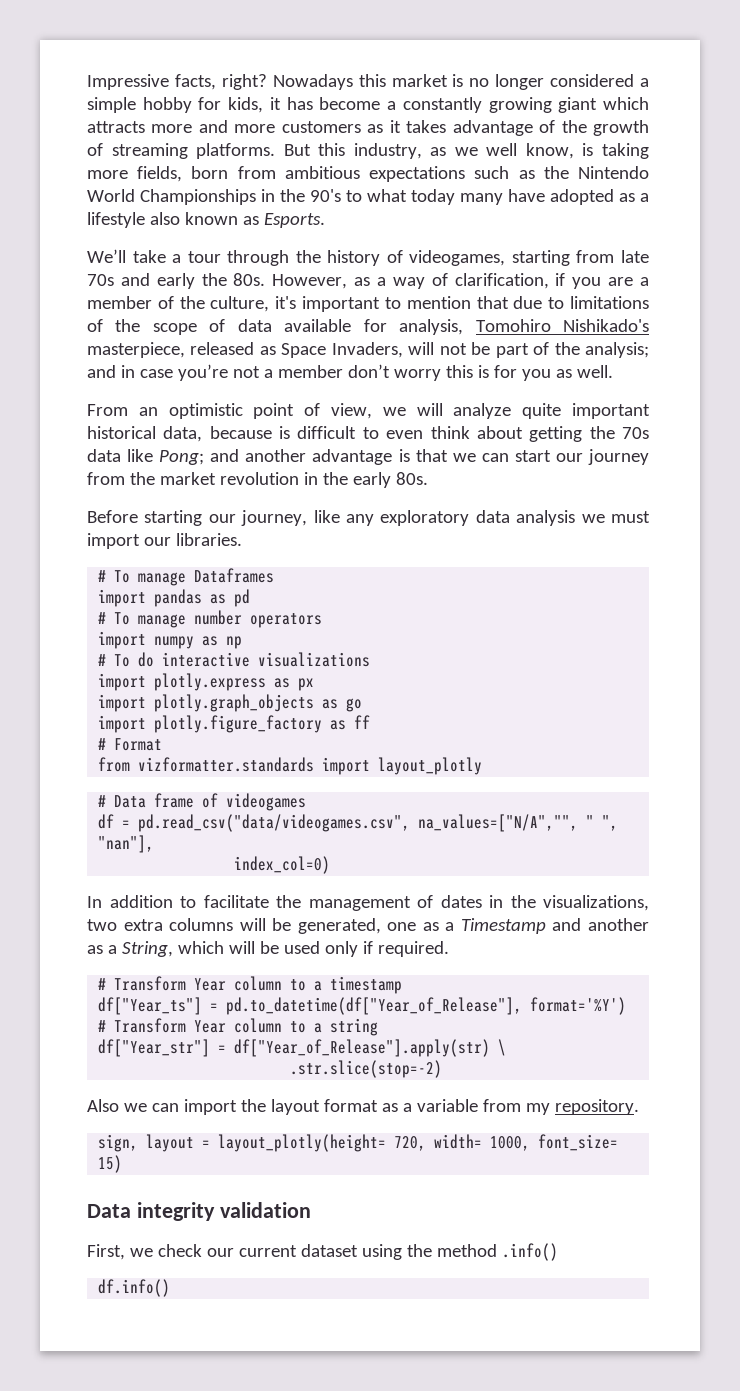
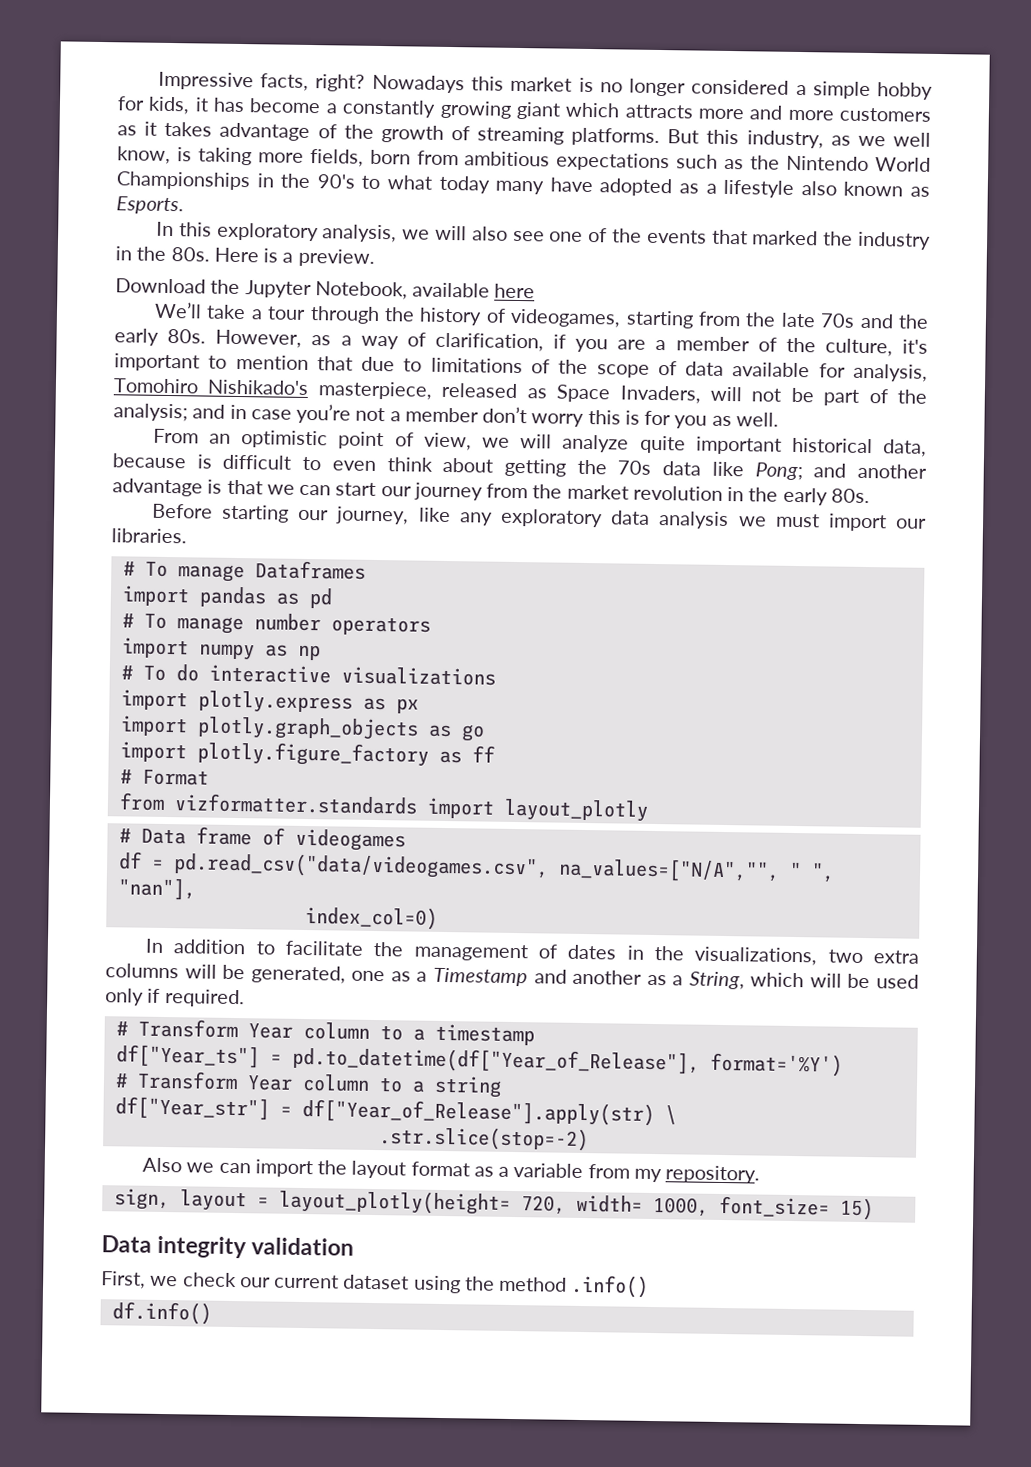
+ In this exploratory analysis, we will also see one of the events that marked the industry in the 80s. Here is a preview.
+ Download the Jupyter Notebook, available here
- We’ll take a tour through the history of videogames, starting from late 70s and early the 80s.
+ We’ll take a tour through the history of videogames, starting from the late 70s and the early 80s.

